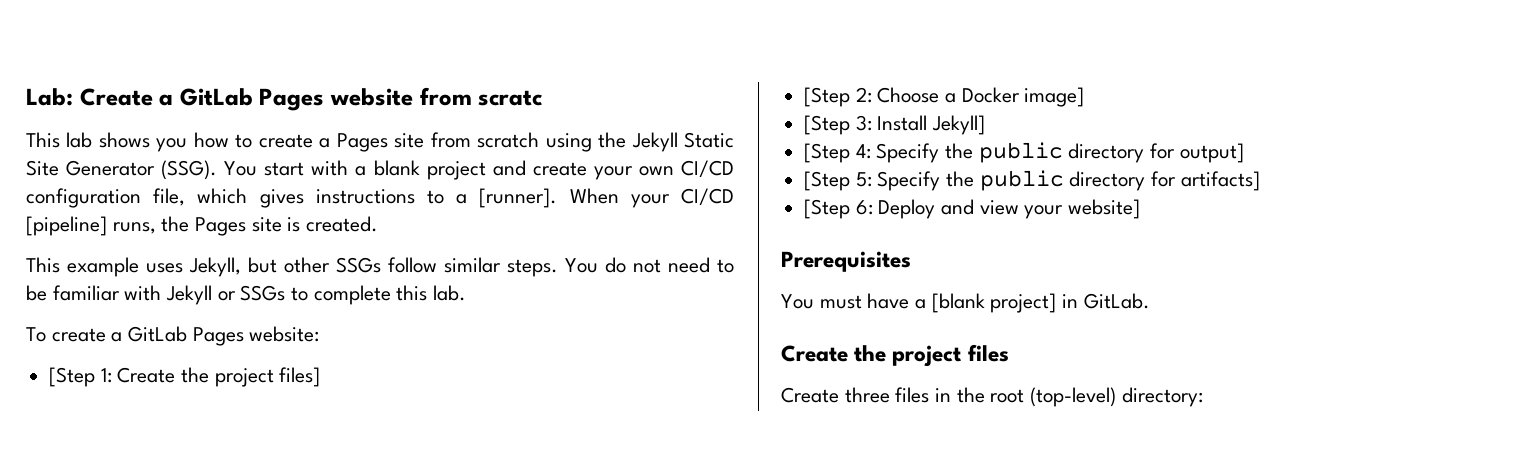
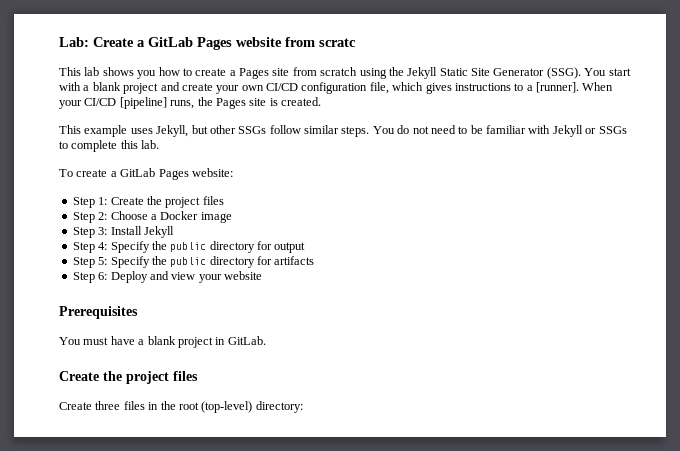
- [Step 1: Create the project files]
- [Step 2: Choose a Docker image]
- [Step 3: Install Jekyll]
- [Step 4: Specify the public directory for output]
- [Step 5: Specify the public directory for artifacts]
- [Step 6: Deploy and view your website]
+ Step 1: Create the project files
+ Step 2: Choose a Docker image
+ Step 3: Install Jekyll
+ Step 4: Specify the public directory for output
+ Step 5: Specify the public directory for artifacts
+ Step 6: Deploy and view your website
- You must have a [blank project] in GitLab.
+ You must have a blank project in GitLab.

